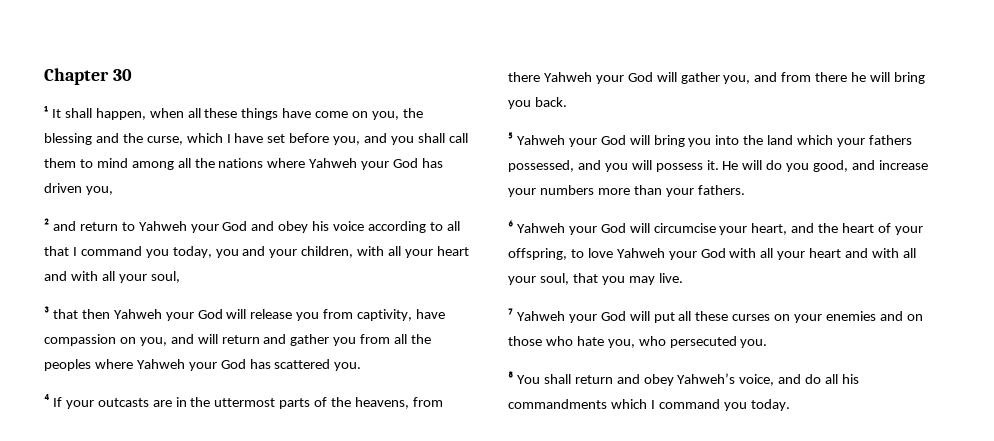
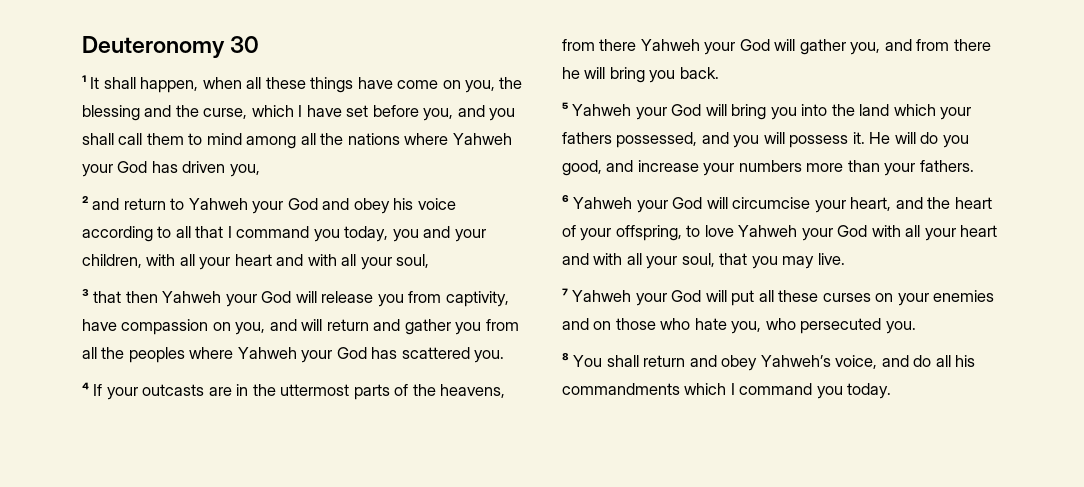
- Chapter 30
+ Deuteronomy 30

